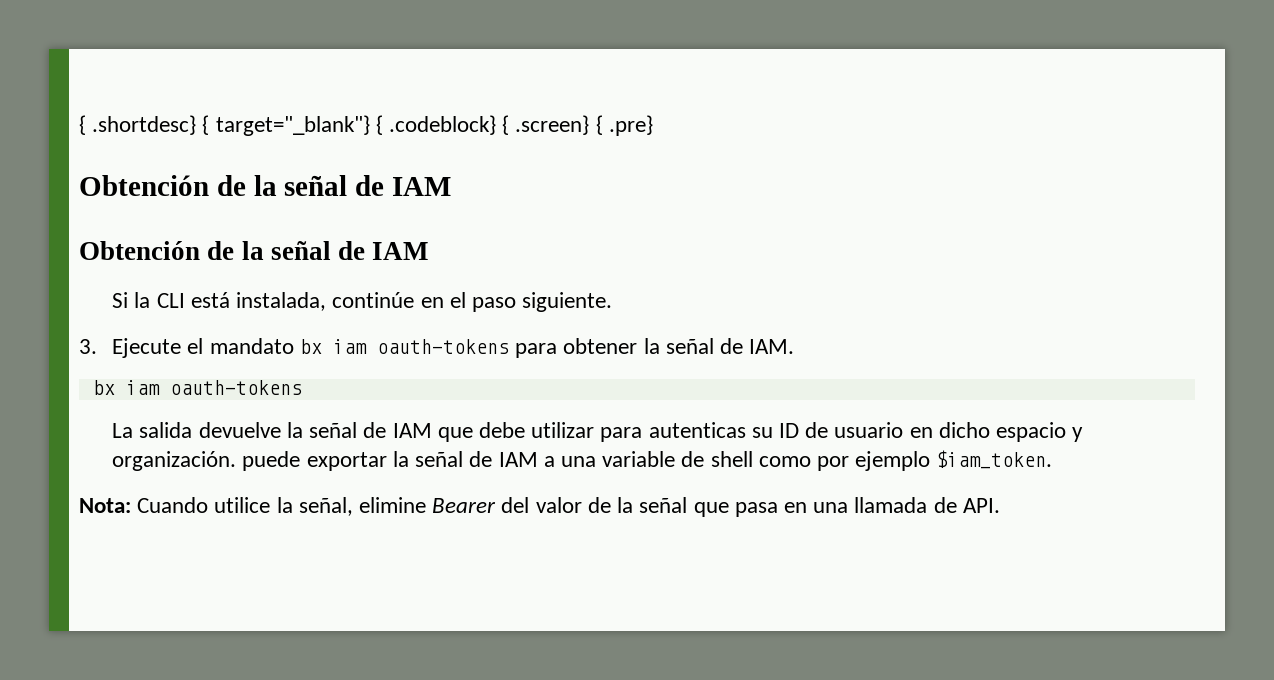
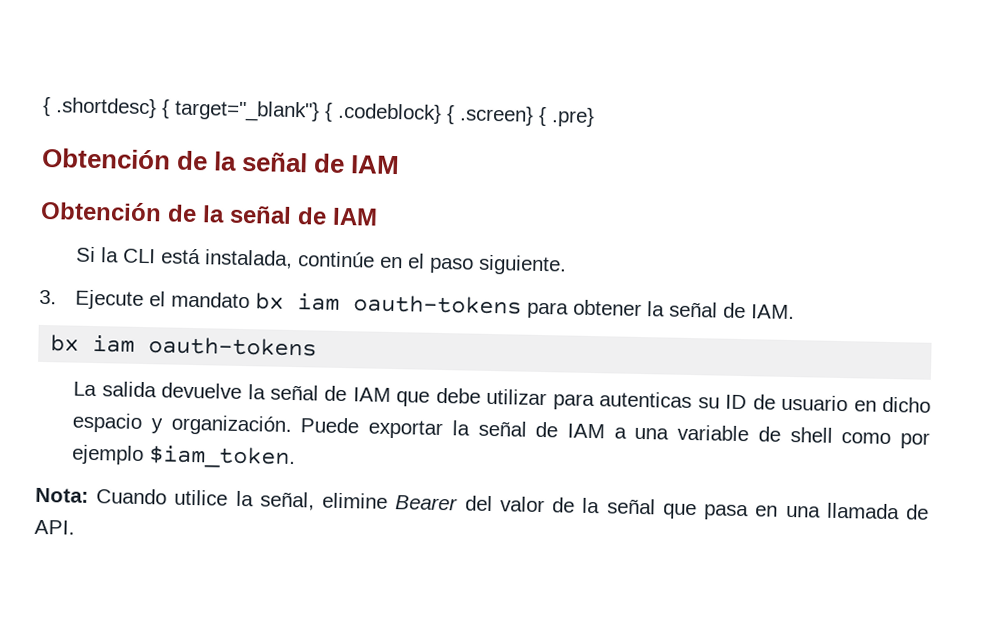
- La salida devuelve la señal de IAM que debe utilizar para autenticas su ID de usuario en dicho espacio y organización. puede exportar la señal de IAM a una variable de shell como por ejemplo $iam_token.
+ La salida devuelve la señal de IAM que debe utilizar para autenticas su ID de usuario en dicho espacio y organización. Puede exportar la señal de IAM a una variable de shell como por ejemplo $iam_token.

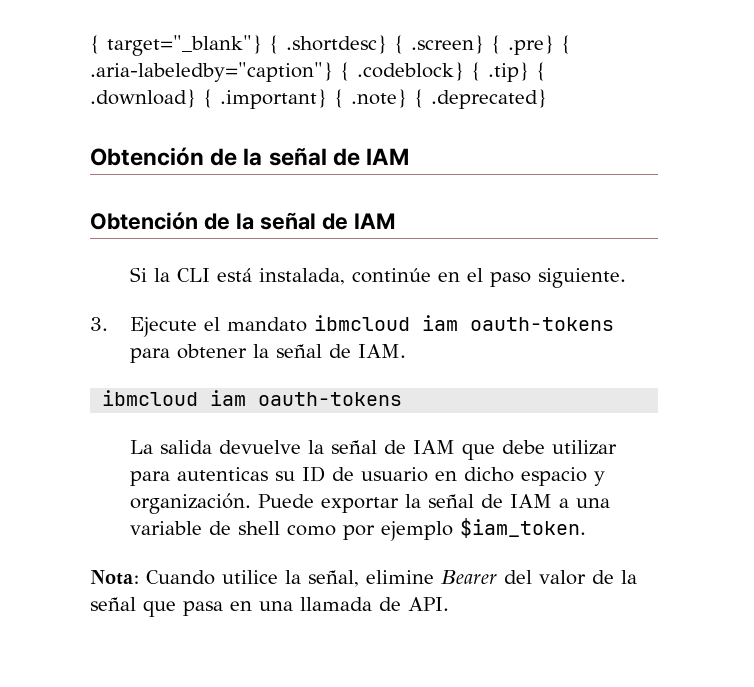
- { .shortdesc} { target="_blank"} { .codeblock} { .screen} { .pre}
+ { target="_blank"} { .shortdesc} { .screen} { .pre} { .aria-labeledby="caption"} { .codeblock} { .tip} { .download} { .important} { .note} { .deprecated}
- 3. Ejecute el mandato bx iam oauth-tokens para obtener la señal de IAM.
- bx iam oauth-tokens
+ 3. Ejecute el mandato ibmcloud iam oauth-tokens para obtener la señal de IAM.
+ ibmcloud iam oauth-tokens

